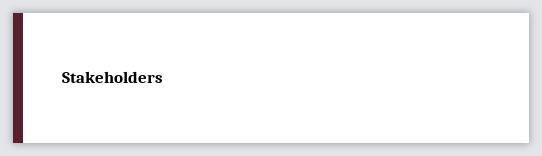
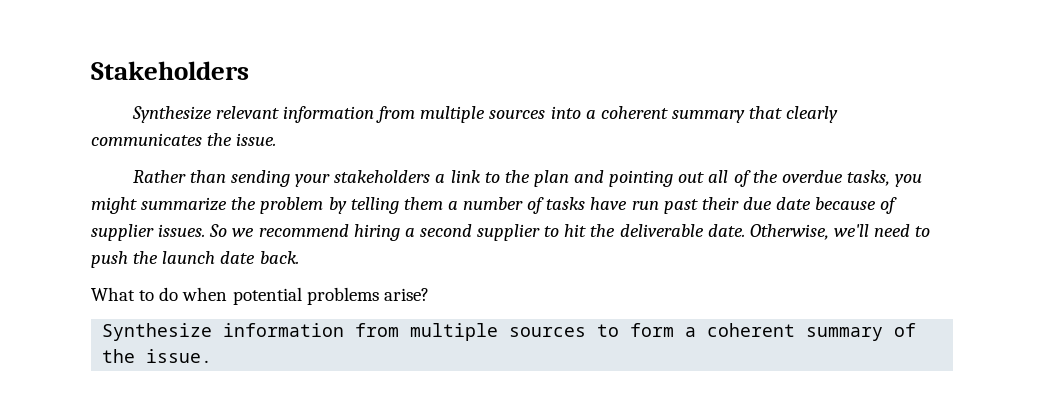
+ Synthesize relevant information from multiple sources into a coherent summary that clearly communicates the issue.
+ Rather than sending your stakeholders a link to the plan and pointing out all of the overdue tasks, you might summarize the problem by telling them a number of tasks have run past their due date because of supplier issues. So we recommend hiring a second supplier to hit the deliverable date. Otherwise, we'll need to push the launch date back.
+ What to do when potential problems arise?
+ Synthesize information from multiple sources to form a coherent summary of the issue.

